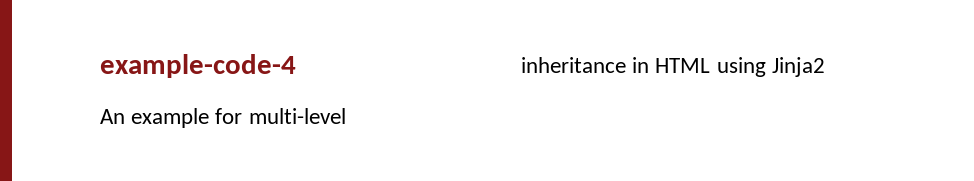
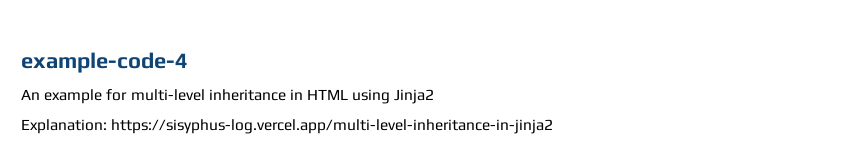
+ Explanation: https://sisyphus-log.vercel.app/multi-level-inheritance-in-jinja2

